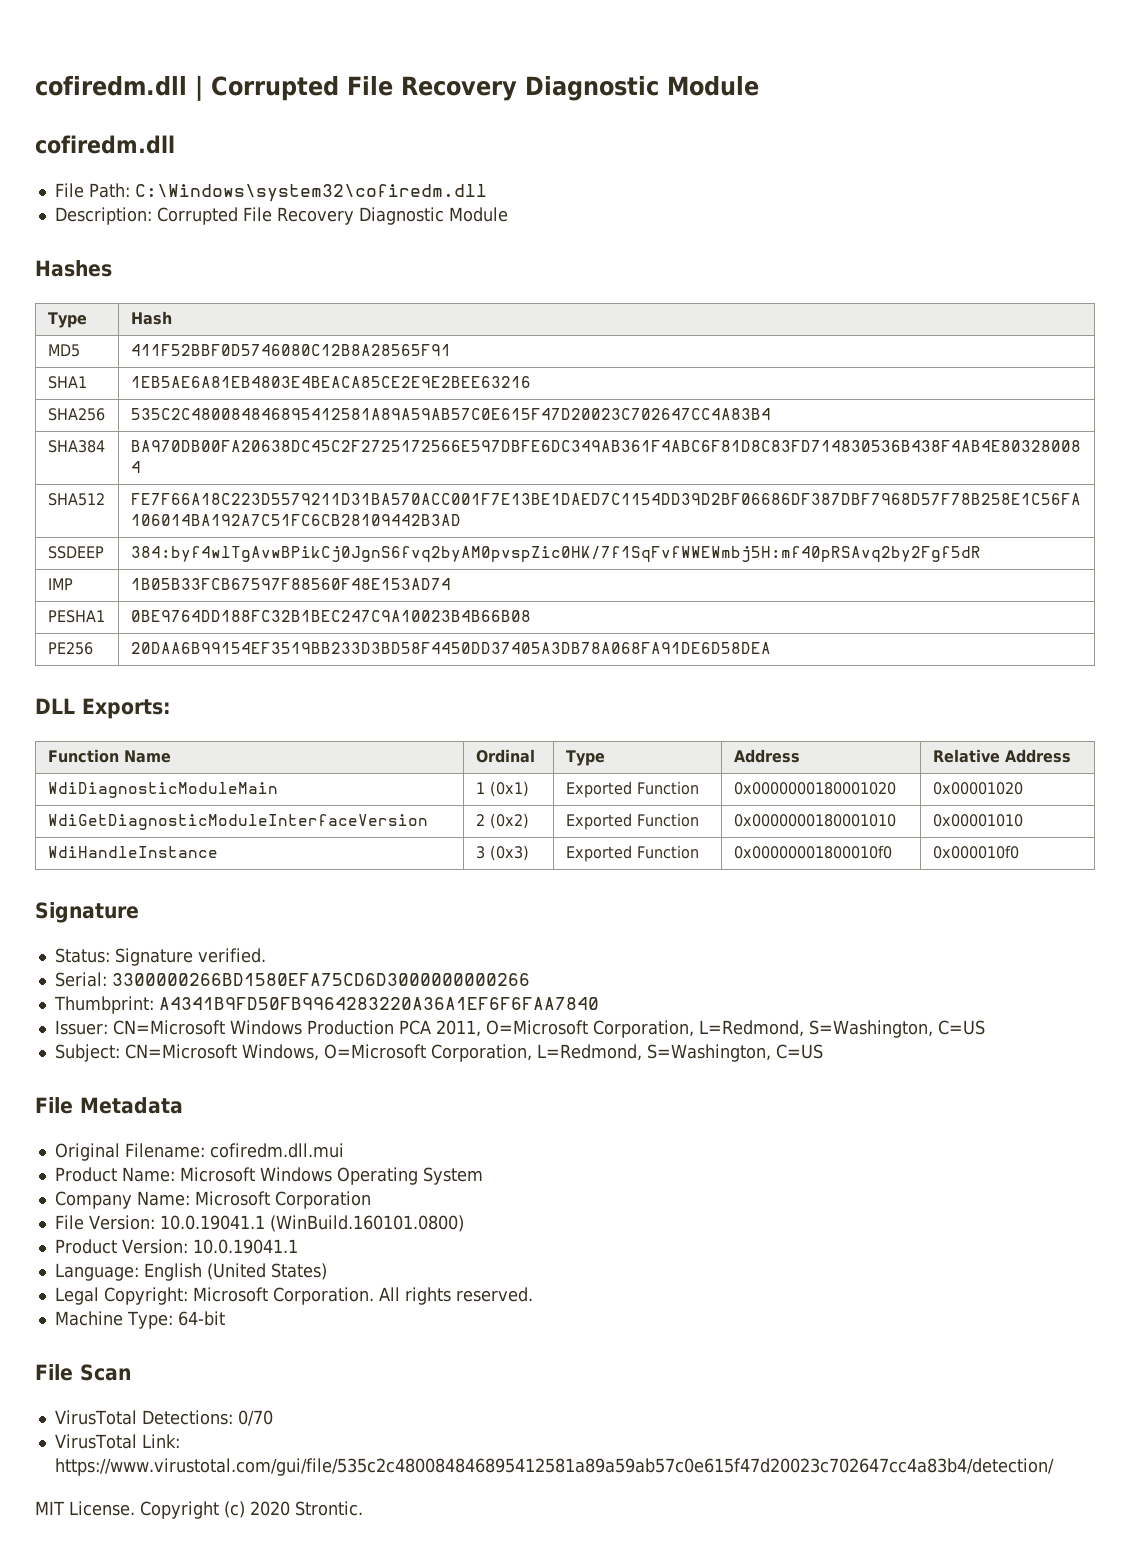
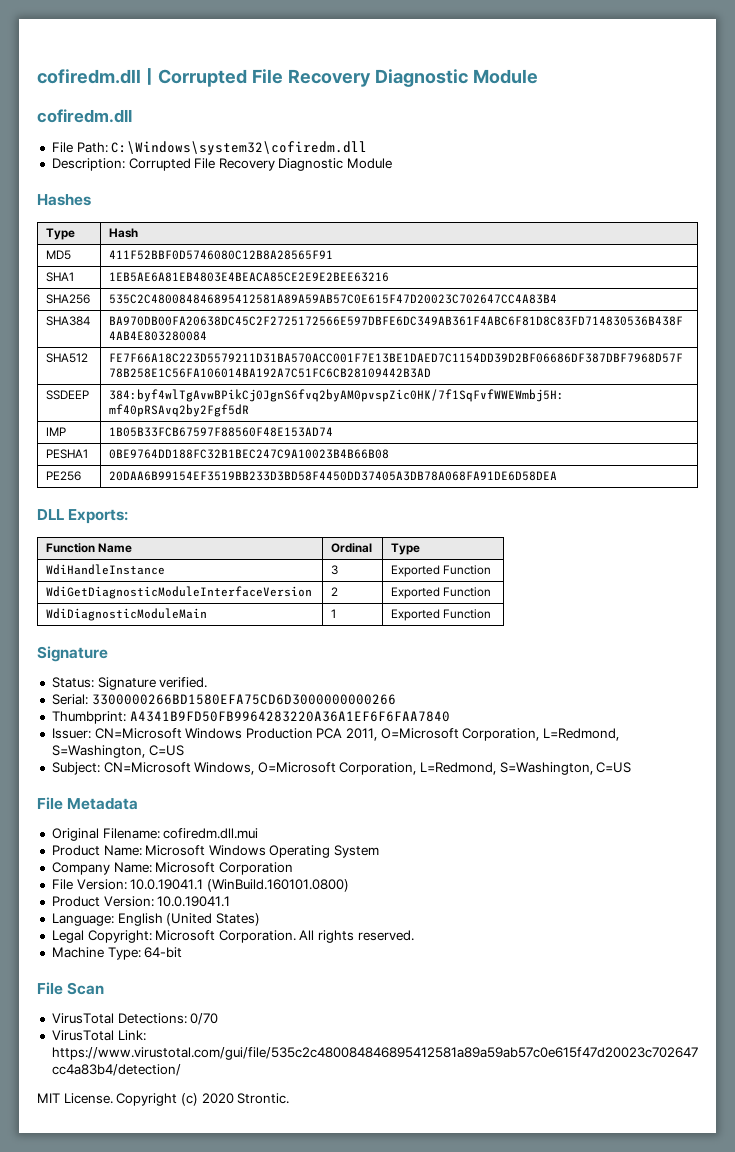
- Function Name | Ordinal | Type | Address | Relative Address
+ Function Name | Ordinal | Type
+ WdiHandleInstance | 3 | Exported Function
+ WdiGetDiagnosticModuleInterfaceVersion | 2 | Exported Function
- WdiDiagnosticModuleMain | 1 (0x1) | Exported Function | 0x0000000180001020 | 0x00001020
- WdiGetDiagnosticModuleInterfaceVersion | 2 (0x2) | Exported Function | 0x0000000180001010 | 0x00001010
- WdiHandleInstance | 3 (0x3) | Exported Function | 0x00000001800010f0 | 0x000010f0
+ WdiDiagnosticModuleMain | 1 | Exported Function

